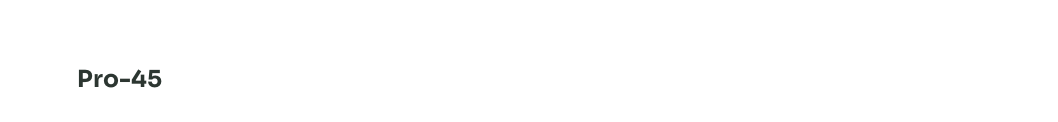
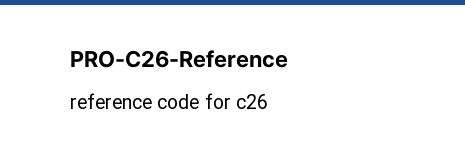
- Pro-45
+ PRO-C26-Reference
+ reference code for c26

